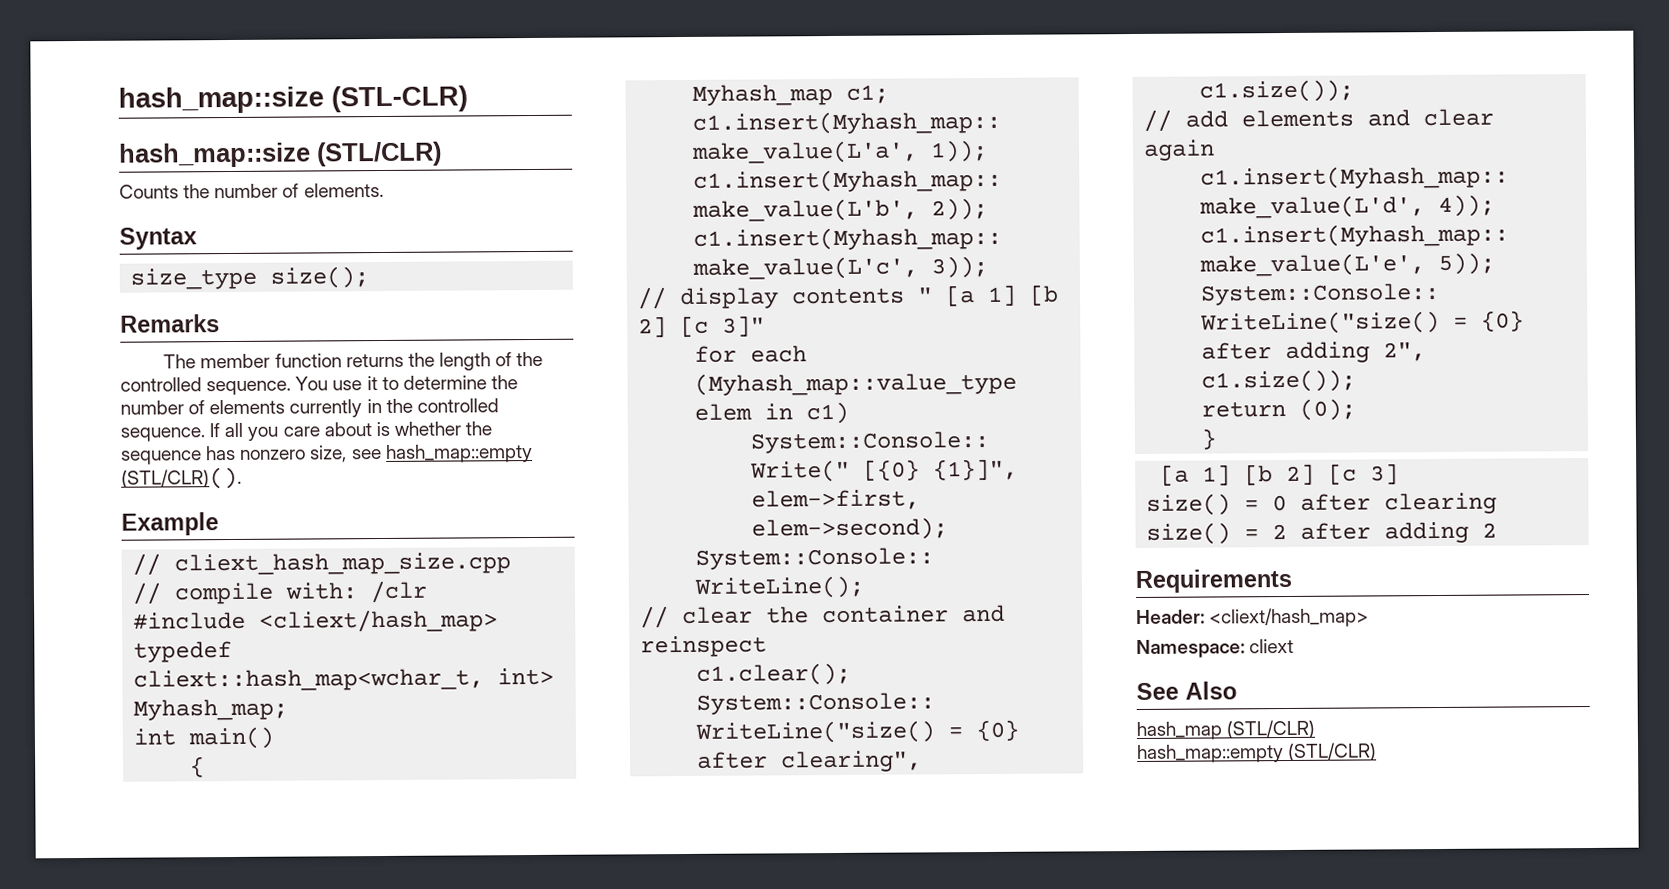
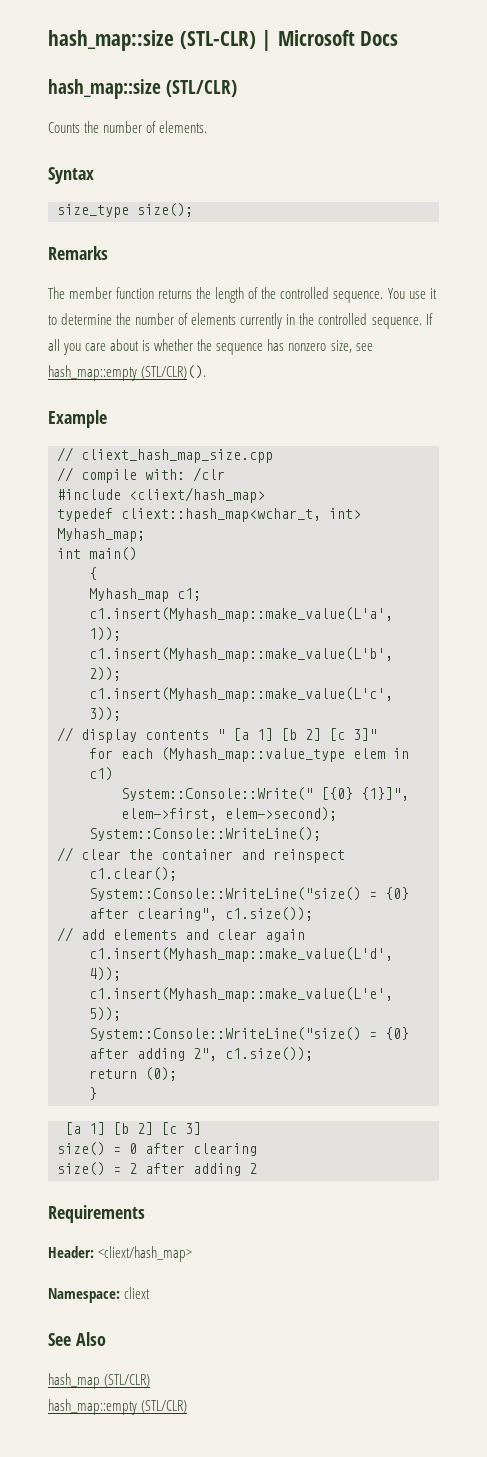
- hash_map::size (STL-CLR)
+ hash_map::size (STL-CLR) | Microsoft Docs

